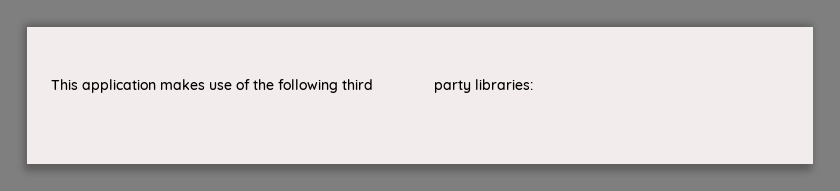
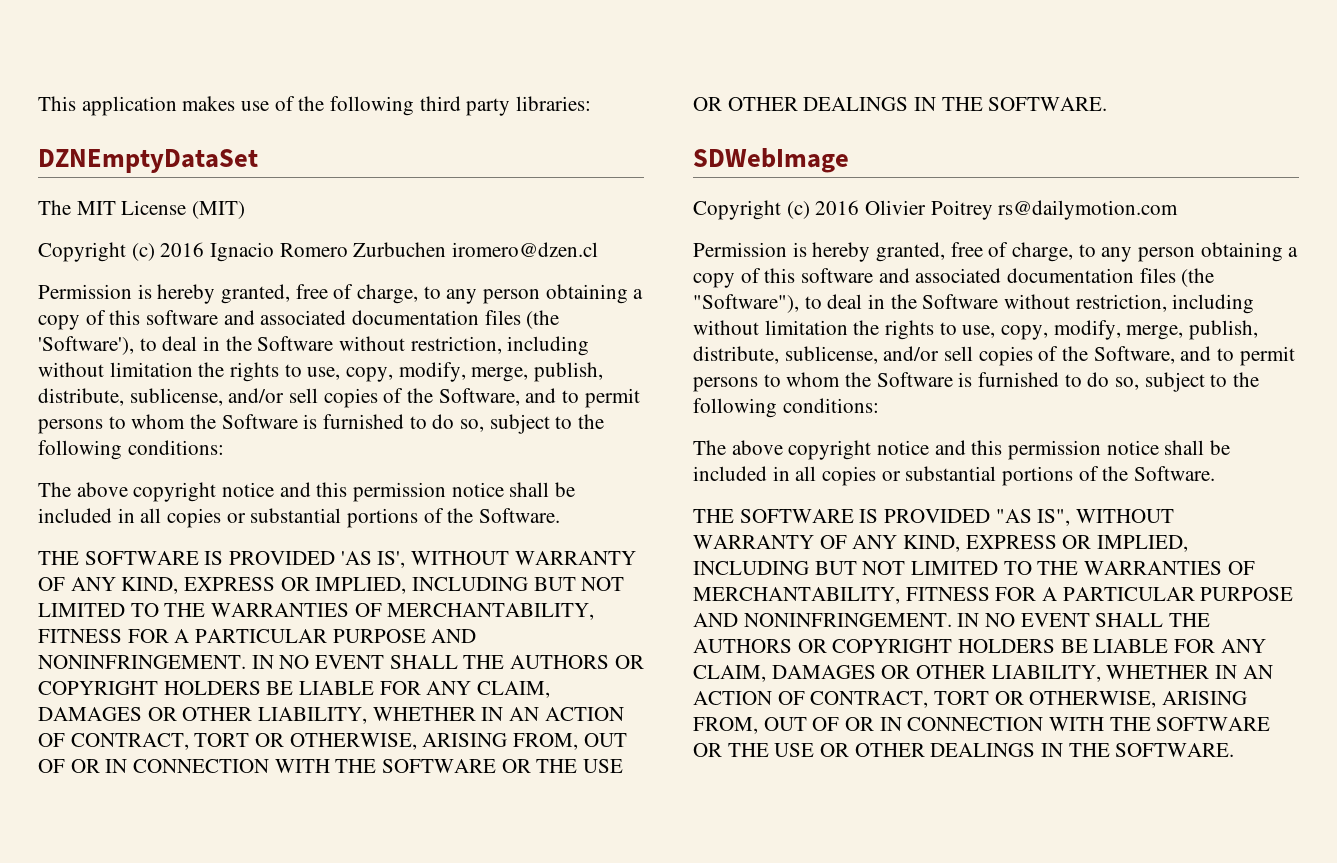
+ DZNEmptyDataSet
+ The MIT License (MIT)
+ Copyright (c) 2016 Ignacio Romero Zurbuchen iromero@dzen.cl
+ Permission is hereby granted, free of charge, to any person obtaining a copy of this software and associated documentation files (the 'Software'), to deal in the Software without restriction, including without limitation the rights to use, copy, modify, merge, publish, distribute, sublicense, and/or sell copies of the Software, and to permit persons to whom the Software is furnished to do so, subject to the following conditions:
+ The above copyright notice and this permission notice shall be included in all copies or substantial portions of the Software.
+ THE SOFTWARE IS PROVIDED 'AS IS', WITHOUT WARRANTY OF ANY KIND, EXPRESS OR IMPLIED, INCLUDING BUT NOT LIMITED TO THE WARRANTIES OF MERCHANTABILITY, FITNESS FOR A PARTICULAR PURPOSE AND NONINFRINGEMENT. IN NO EVENT SHALL THE AUTHORS OR COPYRIGHT HOLDERS BE LIABLE FOR ANY CLAIM, DAMAGES OR OTHER LIABILITY, WHETHER IN AN ACTION OF CONTRACT, TORT OR OTHERWISE, ARISING FROM, OUT OF OR IN CONNECTION WITH THE SOFTWARE OR THE USE OR OTHER DEALINGS IN THE SOFTWARE.
+ SDWebImage
+ Copyright (c) 2016 Olivier Poitrey rs@dailymotion.com
+ Permission is hereby granted, free of charge, to any person obtaining a copy of this software and associated documentation files (the "Software"), to deal in the Software without restriction, including without limitation the rights to use, copy, modify, merge, publish, distribute, sublicense, and/or sell copies of the Software, and to permit persons to whom the Software is furnished to do so, subject to the following conditions:
+ The above copyright notice and this permission notice shall be included in all copies or substantial portions of the Software.
+ THE SOFTWARE IS PROVIDED "AS IS", WITHOUT WARRANTY OF ANY KIND, EXPRESS OR IMPLIED, INCLUDING BUT NOT LIMITED TO THE WARRANTIES OF MERCHANTABILITY, FITNESS FOR A PARTICULAR PURPOSE AND NONINFRINGEMENT. IN NO EVENT SHALL THE AUTHORS OR COPYRIGHT HOLDERS BE LIABLE FOR ANY CLAIM, DAMAGES OR OTHER LIABILITY, WHETHER IN AN ACTION OF CONTRACT, TORT OR OTHERWISE, ARISING FROM, OUT OF OR IN CONNECTION WITH THE SOFTWARE OR THE USE OR OTHER DEALINGS IN THE SOFTWARE.

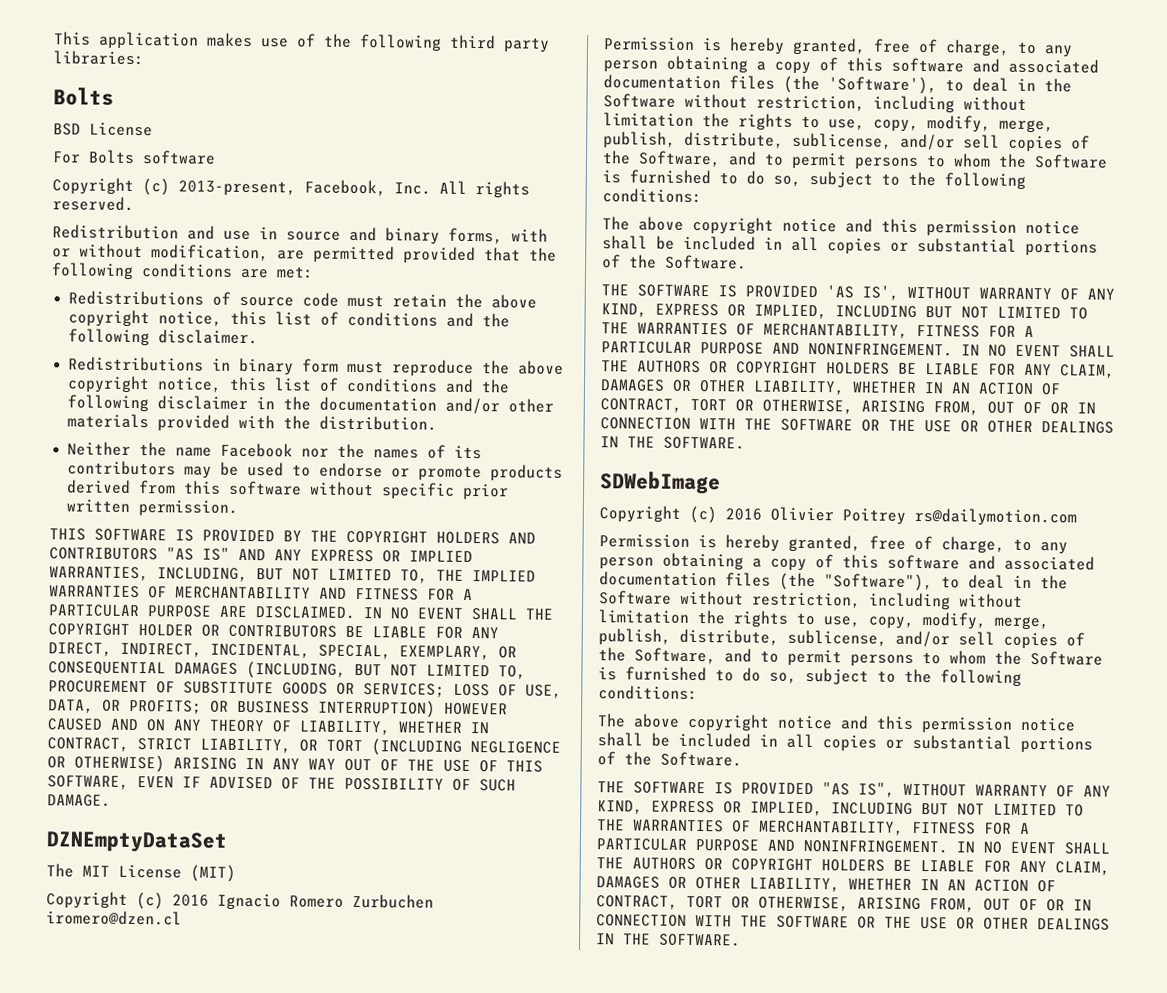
  This application makes use of the following third party libraries:
+ Bolts
+ BSD License
+ For Bolts software
+ Copyright (c) 2013-present, Facebook, Inc. All rights reserved.
+ Redistribution and use in source and binary forms, with or without modification, are permitted provided that the following conditions are met:
+ Redistributions of source code must retain the above copyright notice, this list of conditions and the following disclaimer.
+ Redistributions in binary form must reproduce the above copyright notice, this list of conditions and the following disclaimer in the documentation and/or other materials provided with the distribution.
+ Neither the name Facebook nor the names of its contributors may be used to endorse or promote products derived from this software without specific prior written permission.
+ THIS SOFTWARE IS PROVIDED BY THE COPYRIGHT HOLDERS AND CONTRIBUTORS "AS IS" AND ANY EXPRESS OR IMPLIED WARRANTIES, INCLUDING, BUT NOT LIMITED TO, THE IMPLIED WARRANTIES OF MERCHANTABILITY AND FITNESS FOR A PARTICULAR PURPOSE ARE DISCLAIMED. IN NO EVENT SHALL THE COPYRIGHT HOLDER OR CONTRIBUTORS BE LIABLE FOR ANY DIRECT, INDIRECT, INCIDENTAL, SPECIAL, EXEMPLARY, OR CONSEQUENTIAL DAMAGES (INCLUDING, BUT NOT LIMITED TO, PROCUREMENT OF SUBSTITUTE GOODS OR SERVICES; LOSS OF USE, DATA, OR PROFITS; OR BUSINESS INTERRUPTION) HOWEVER CAUSED AND ON ANY THEORY OF LIABILITY, WHETHER IN CONTRACT, STRICT LIABILITY, OR TORT (INCLUDING NEGLIGENCE OR OTHERWISE) ARISING IN ANY WAY OUT OF THE USE OF THIS SOFTWARE, EVEN IF ADVISED OF THE POSSIBILITY OF SUCH DAMAGE.

